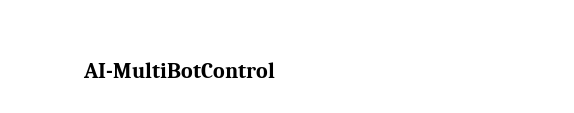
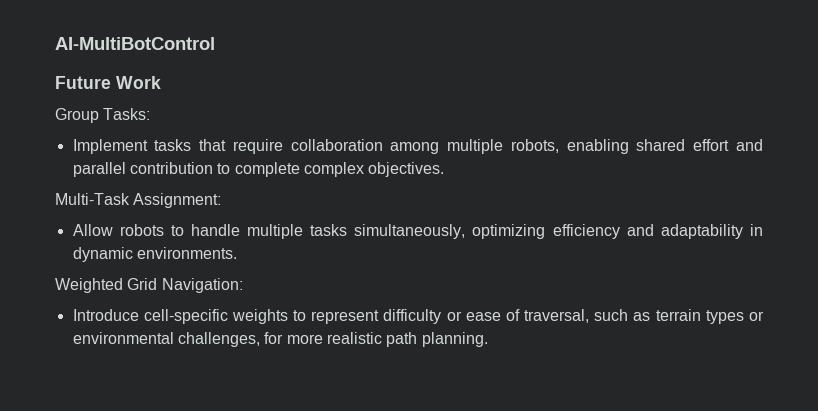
+ Future Work
+ Group Tasks:
+ Implement tasks that require collaboration among multiple robots, enabling shared effort and parallel contribution to complete complex objectives.
+ Multi-Task Assignment:
+ Allow robots to handle multiple tasks simultaneously, optimizing efficiency and adaptability in dynamic environments.
+ Weighted Grid Navigation:
+ Introduce cell-specific weights to represent difficulty or ease of traversal, such as terrain types or environmental challenges, for more realistic path planning.

